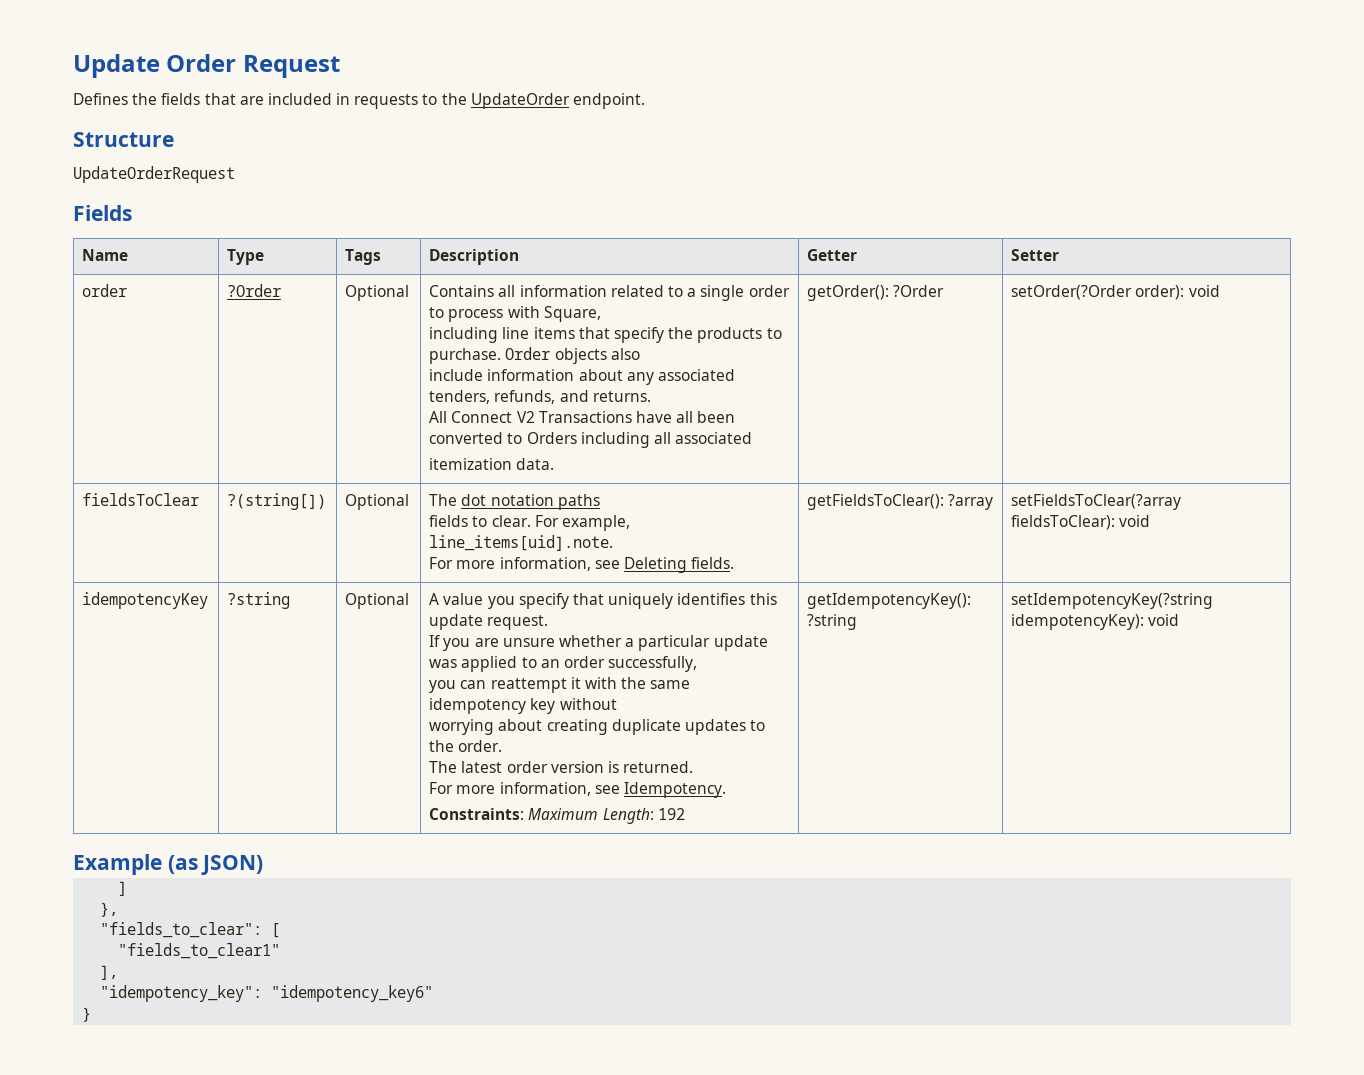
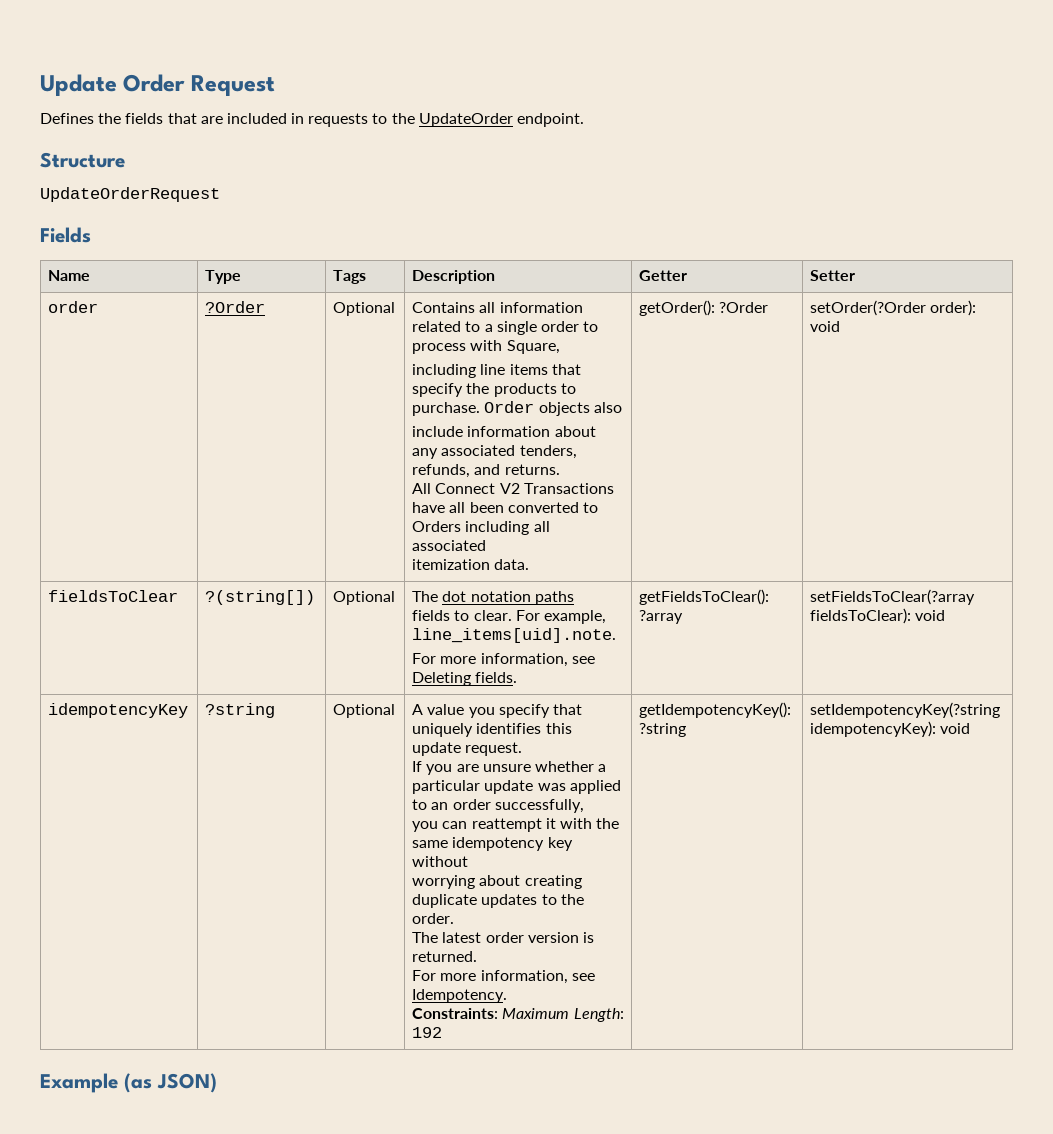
- ]
- },
- "fields_to_clear": [
- "fields_to_clear1"
- ],
- "idempotency_key": "idempotency_key6"
- }

